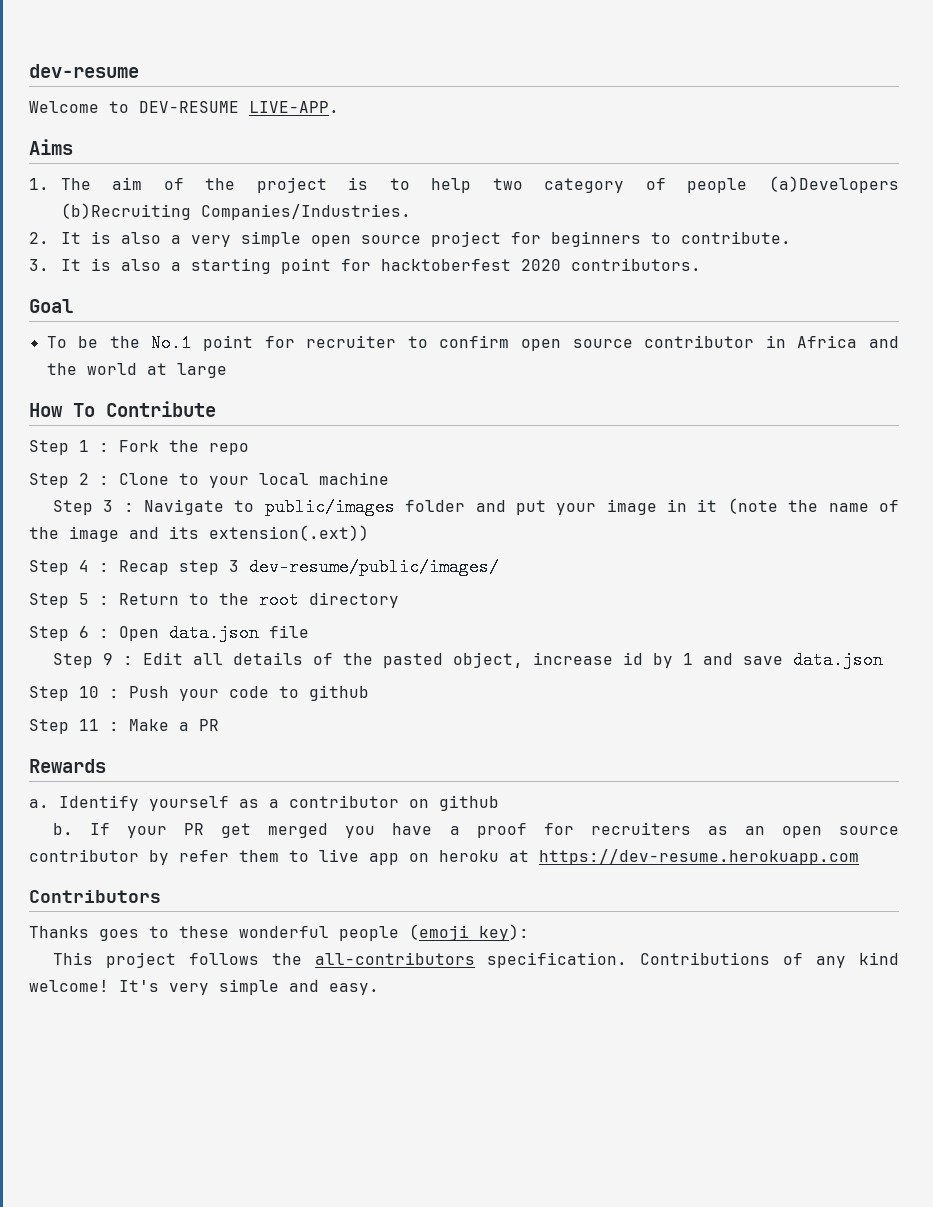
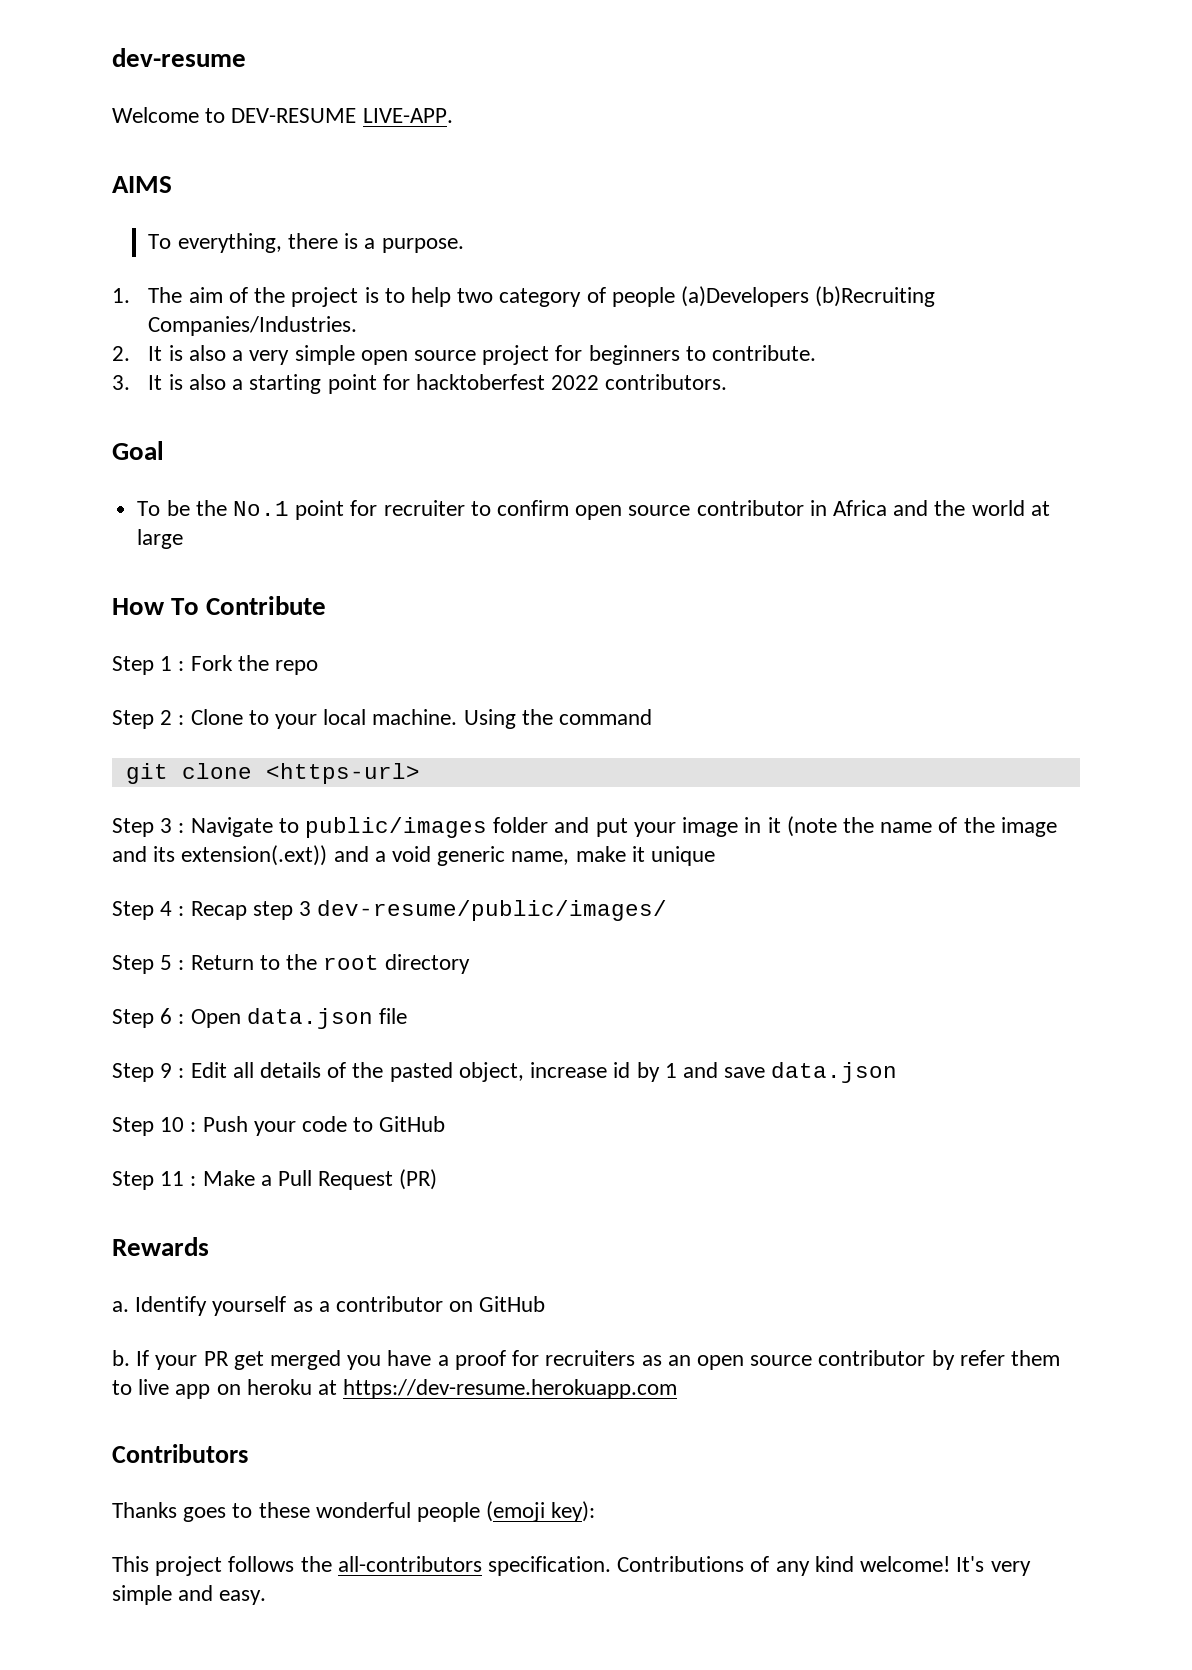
- Aims
+ AIMS
+ To everything, there is a purpose.
- 3. It is also a starting point for hacktoberfest 2020 contributors.
+ 3. It is also a starting point for hacktoberfest 2022 contributors.
- Step 2 : Clone to your local machine
+ Step 2 : Clone to your local machine. Using the command
+ git clone <https-url>
- Step 3 : Navigate to public/images folder and put your image in it (note the name of the image and its extension(.ext))
+ Step 3 : Navigate to public/images folder and put your image in it (note the name of the image and its extension(.ext)) and a void generic name, make it unique
- Step 10 : Push your code to github
+ Step 10 : Push your code to GitHub
- Step 11 : Make a PR
+ Step 11 : Make a Pull Request (PR)
- Identify yourself as a contributor on github
+ Identify yourself as a contributor on GitHub

